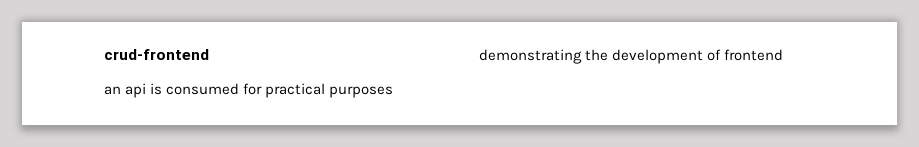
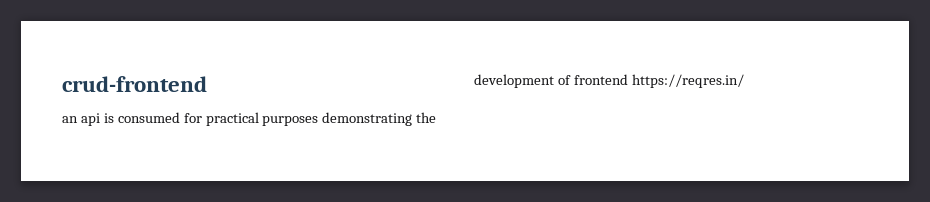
- an api is consumed for practical purposes demonstrating the development of frontend
+ an api is consumed for practical purposes demonstrating the development of frontend https://reqres.in/

